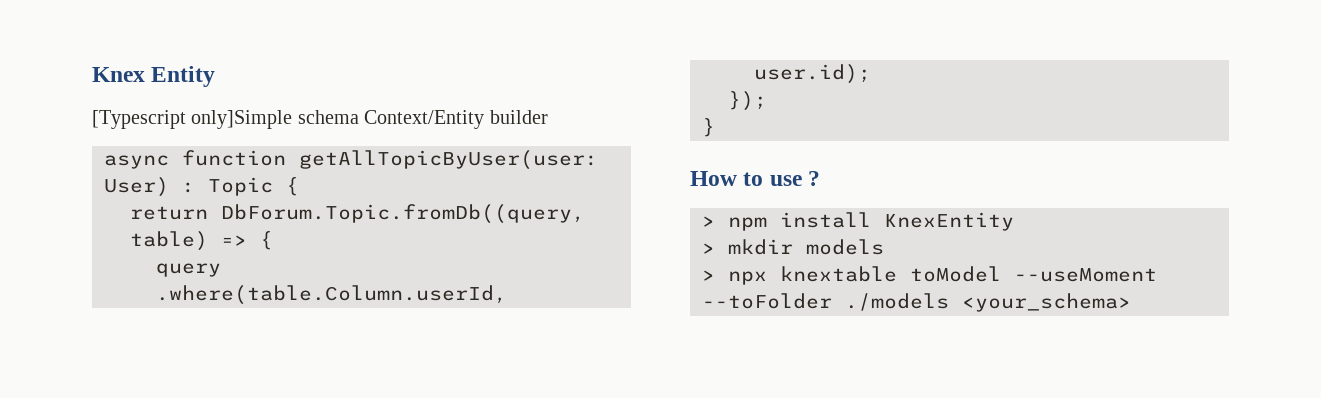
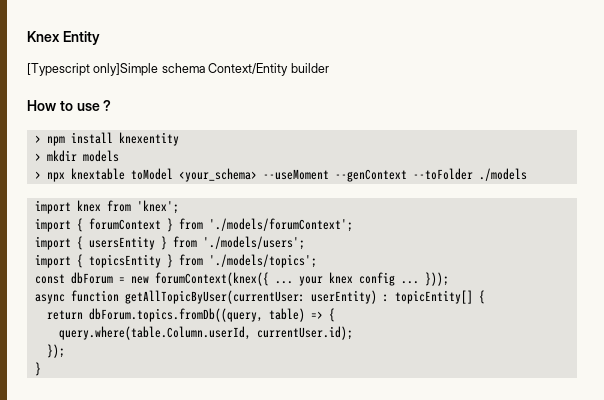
- async function getAllTopicByUser(user: User) : Topic {
- return DbForum.Topic.fromDb((query, table) => {
- query
- .where(table.Column.userId, user.id);
- });
- }
- > npm install KnexEntity
+ > npm install knexentity
- > npx knextable toModel --useMoment --toFolder ./models <your_schema>
+ > npx knextable toModel <your_schema> --useMoment --genContext --toFolder ./models
+ import knex from 'knex';
+ import { forumContext } from './models/forumContext';
+ import { usersEntity } from './models/users';
+ import { topicsEntity } from './models/topics';
+ const dbForum = new forumContext(knex({ ... your knex config ... }));
+ async function getAllTopicByUser(currentUser: userEntity) : topicEntity[] {
+ return dbForum.topics.fromDb((query, table) => {
+ query.where(table.Column.userId, currentUser.id);
+ });
+ }

